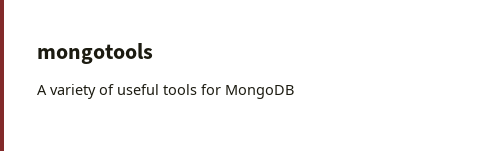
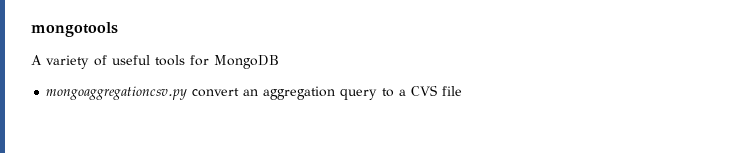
+ mongoaggregationcsv.py convert an aggregation query to a CVS file

